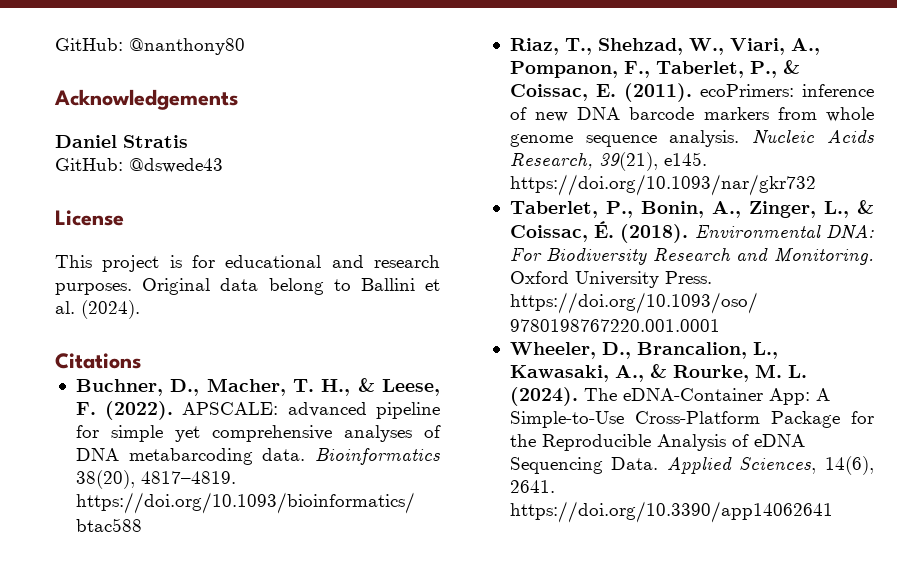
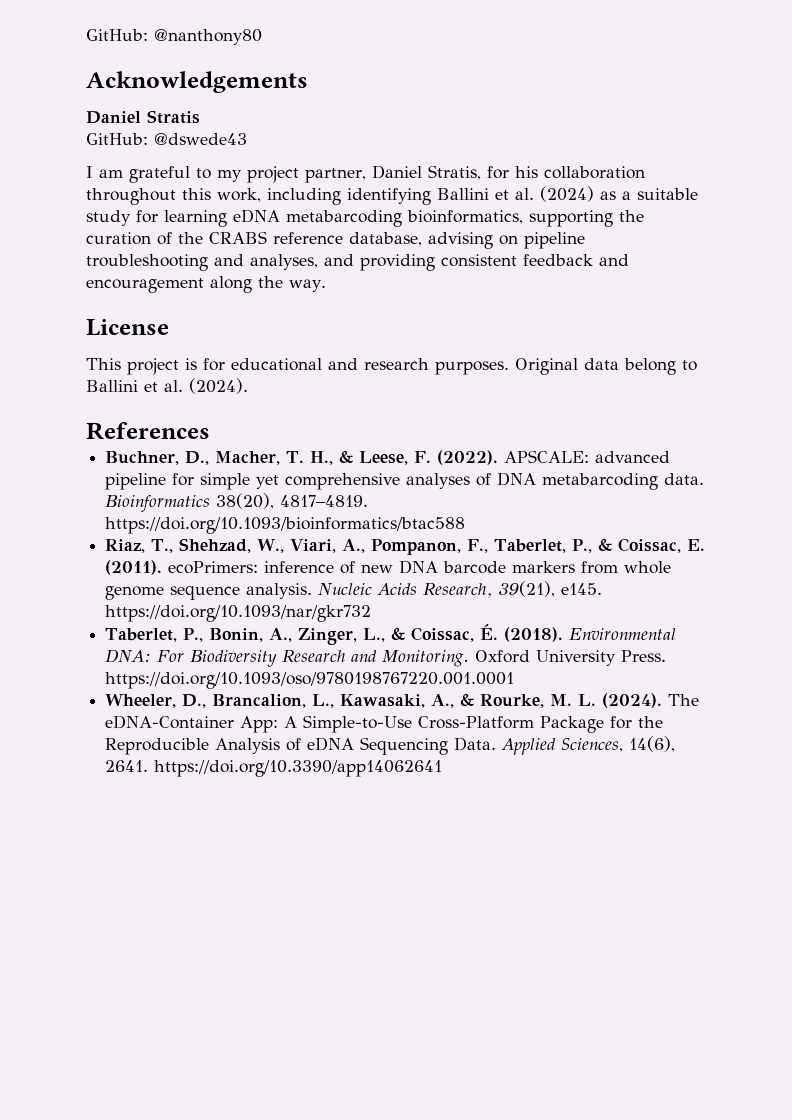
+ I am grateful to my project partner, Daniel Stratis, for his collaboration throughout this work, including identifying Ballini et al. (2024) as a suitable study for learning eDNA metabarcoding bioinformatics, supporting the curation of the CRABS reference database, advising on pipeline troubleshooting and analyses, and providing consistent feedback and encouragement along the way.
- Citations
+ References

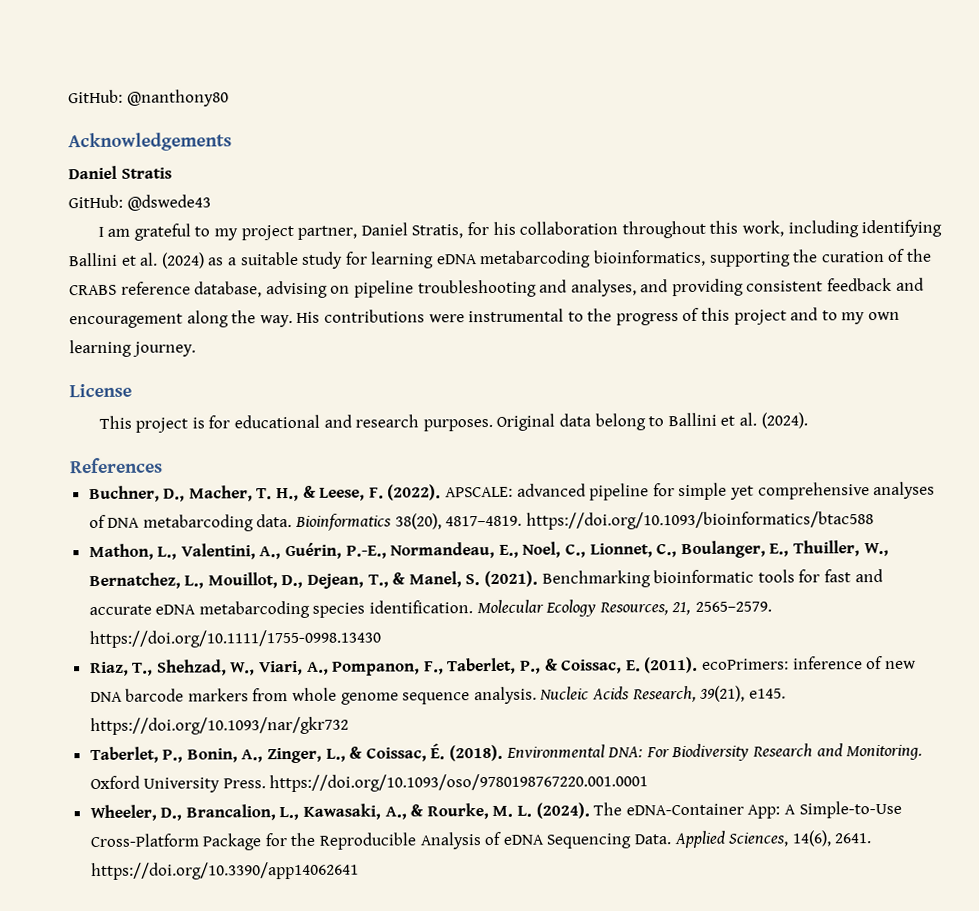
+ His contributions were instrumental to the progress of this project and to my own learning journey.
+ Mathon, L., Valentini, A., Guérin, P.-E., Normandeau, E., Noel, C., Lionnet, C., Boulanger, E., Thuiller, W., Bernatchez, L., Mouillot, D., Dejean, T., & Manel, S. (2021). Benchmarking bioinformatic tools for fast and accurate eDNA metabarcoding species identification. Molecular Ecology Resources, 21, 2565–2579. https://doi.org/10.1111/1755-0998.13430

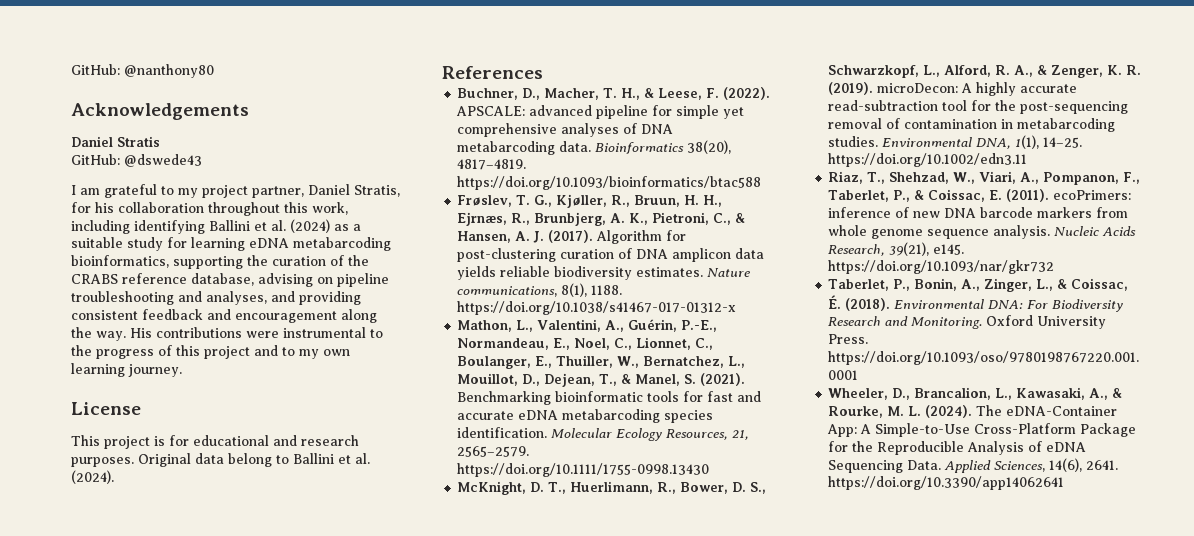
+ Frøslev, T. G., Kjøller, R., Bruun, H. H., Ejrnæs, R., Brunbjerg, A. K., Pietroni, C., & Hansen, A. J. (2017). Algorithm for post-clustering curation of DNA amplicon data yields reliable biodiversity estimates. Nature communications, 8(1), 1188. https://doi.org/10.1038/s41467-017-01312-x
+ McKnight, D. T., Huerlimann, R., Bower, D. S., Schwarzkopf, L., Alford, R. A., & Zenger, K. R. (2019). microDecon: A highly accurate read-subtraction tool for the post-sequencing removal of contamination in metabarcoding studies. Environmental DNA, 1(1), 14–25. https://doi.org/10.1002/edn3.11

